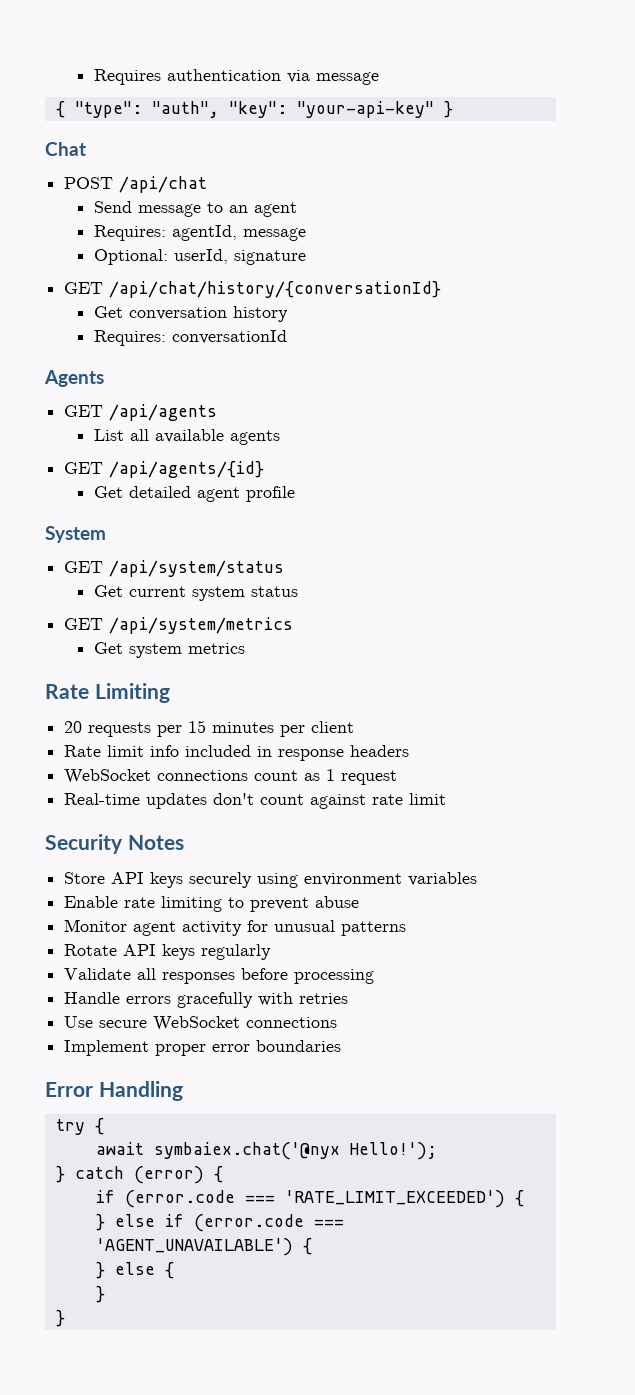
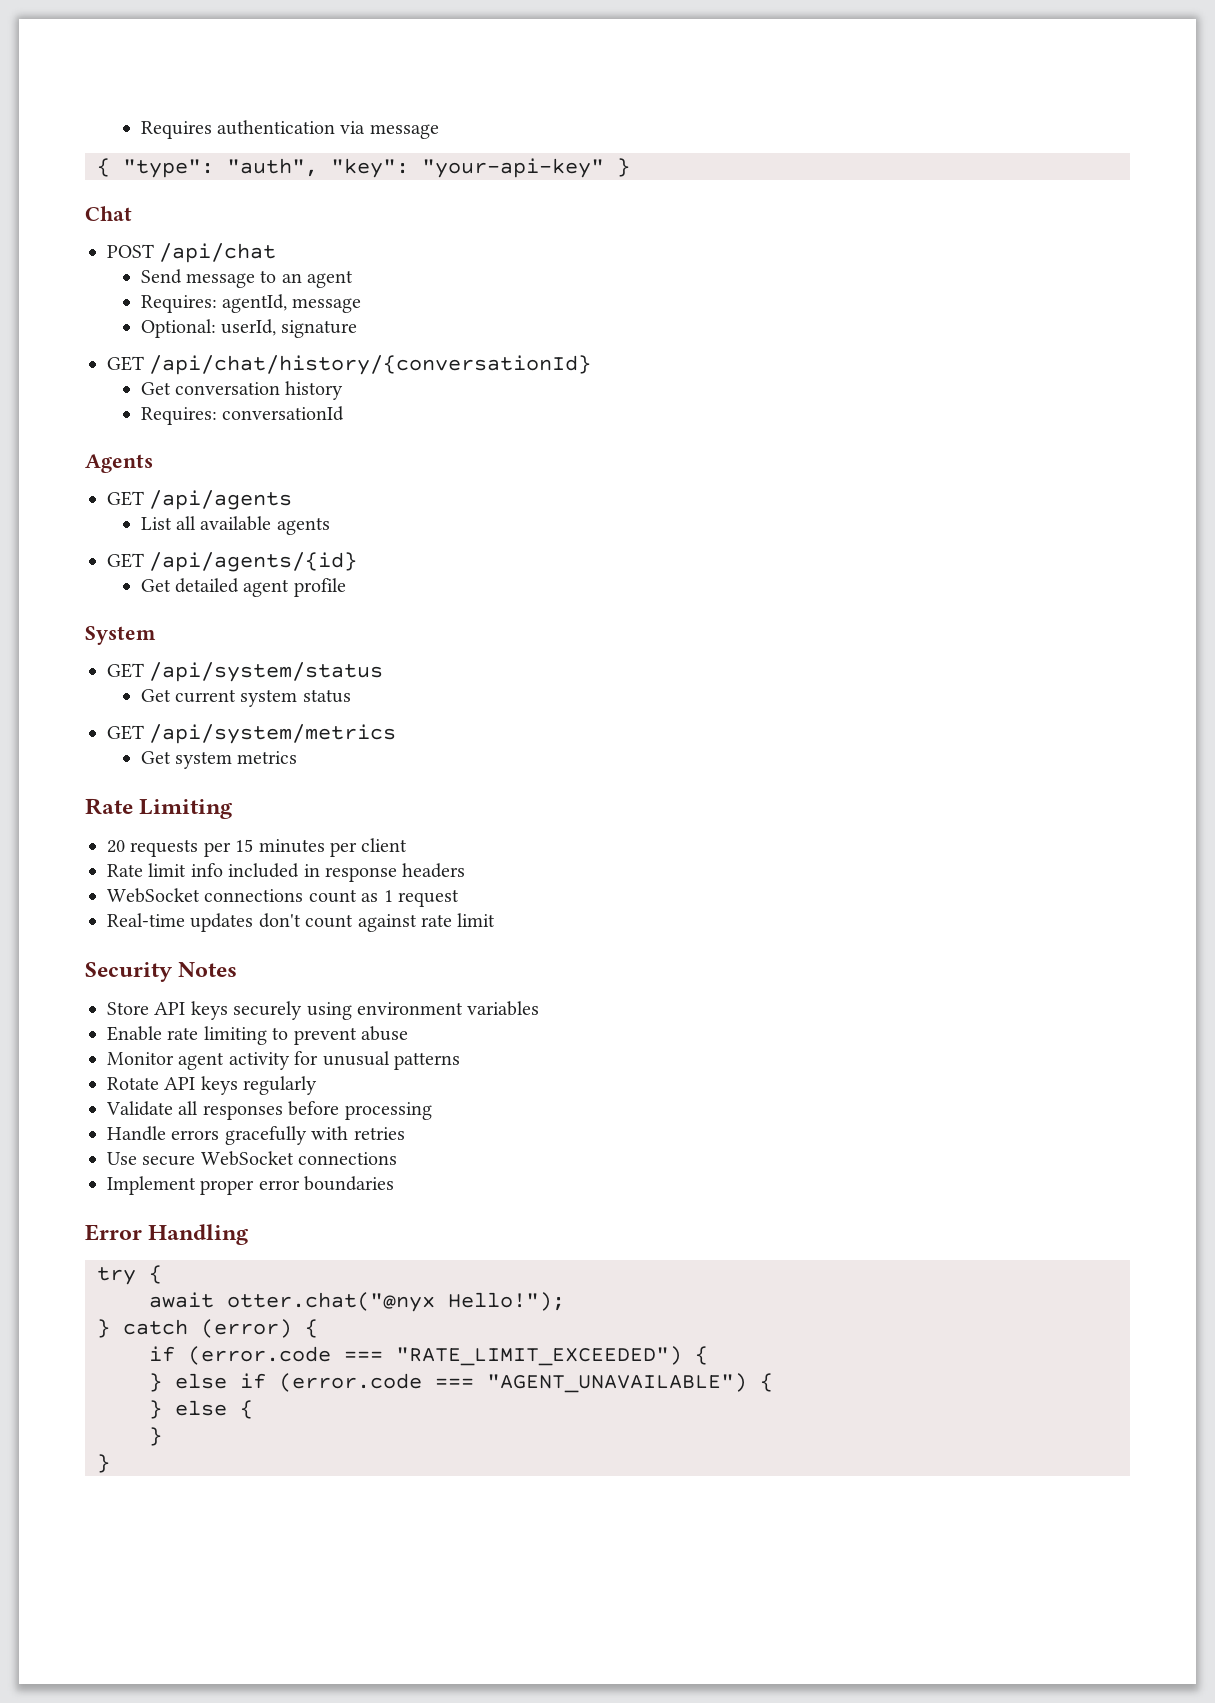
- await symbaiex.chat('@nyx Hello!');
+ await otter.chat("@nyx Hello!");
- if (error.code === 'RATE_LIMIT_EXCEEDED') {
+ if (error.code === "RATE_LIMIT_EXCEEDED") {
- } else if (error.code === 'AGENT_UNAVAILABLE') {
+ } else if (error.code === "AGENT_UNAVAILABLE") {

